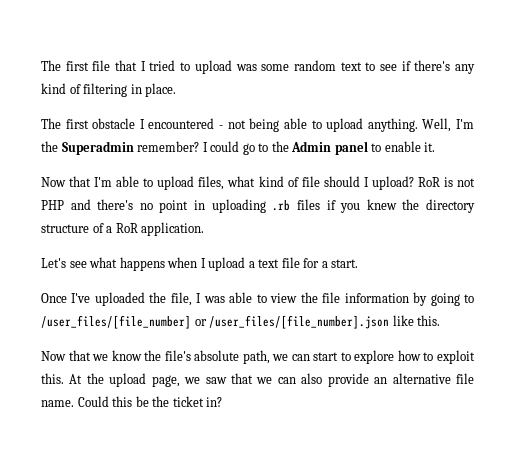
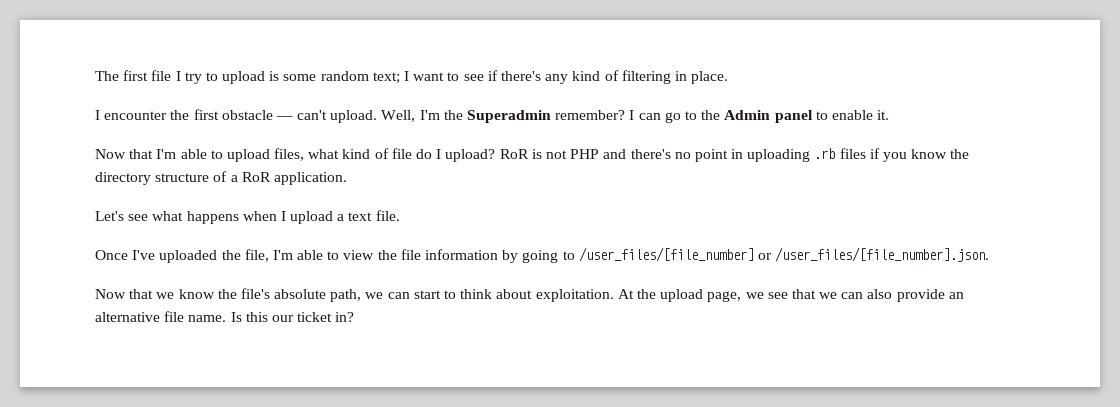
- The first file that I tried to upload was some random text to see if there's any kind of filtering in place.
+ The first file I try to upload is some random text; I want to see if there's any kind of filtering in place.
- The first obstacle I encountered - not being able to upload anything.
+ I encounter the first obstacle — can't upload.
- I could go to the Admin panel to enable it.
+ I can go to the Admin panel to enable it.
- Now that I'm able to upload files, what kind of file should I upload?
+ Now that I'm able to upload files, what kind of file do I upload?
- RoR is not PHP and there's no point in uploading .rb files if you knew the directory structure of a RoR application.
+ RoR is not PHP and there's no point in uploading .rb files if you know the directory structure of a RoR application.
- Let's see what happens when I upload a text file for a start.
+ Let's see what happens when I upload a text file.
- Once I've uploaded the file, I was able to view the file information by going to /user_files/[file_number] or /user_files/[file_number].json like this.
+ Once I've uploaded the file, I'm able to view the file information by going to /user_files/[file_number] or /user_files/[file_number].json.
- Now that we know the file's absolute path, we can start to explore how to exploit this.
+ Now that we know the file's absolute path, we can start to think about exploitation.
- At the upload page, we saw that we can also provide an alternative file name.
+ At the upload page, we see that we can also provide an alternative file name.
- Could this be the ticket in?
+ Is this our ticket in?

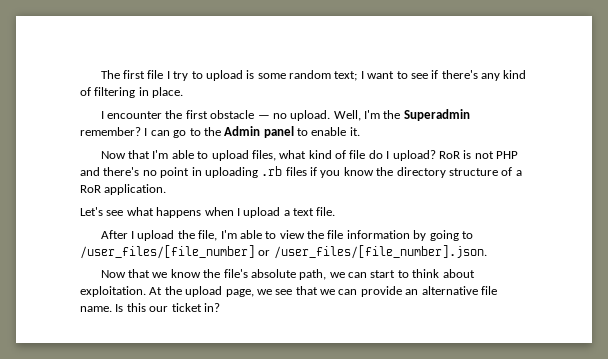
- I encounter the first obstacle — can't upload.
+ I encounter the first obstacle — no upload.
- Once I've uploaded the file, I'm able to view the file information by going to /user_files/[file_number] or /user_files/[file_number].json.
+ After I upload the file, I'm able to view the file information by going to /user_files/[file_number] or /user_files/[file_number].json.
- At the upload page, we see that we can also provide an alternative file name.
+ At the upload page, we see that we can provide an alternative file name.

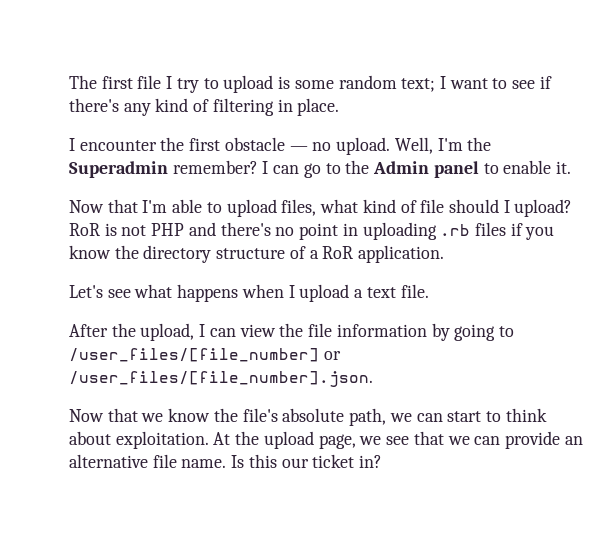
- Now that I'm able to upload files, what kind of file do I upload?
+ Now that I'm able to upload files, what kind of file should I upload?
- After I upload the file, I'm able to view the file information by going to /user_files/[file_number] or /user_files/[file_number].json.
+ After the upload, I can view the file information by going to /user_files/[file_number] or /user_files/[file_number].json.

